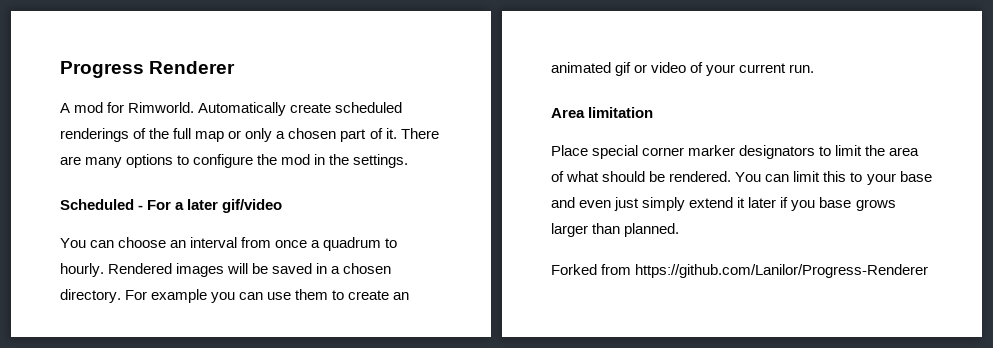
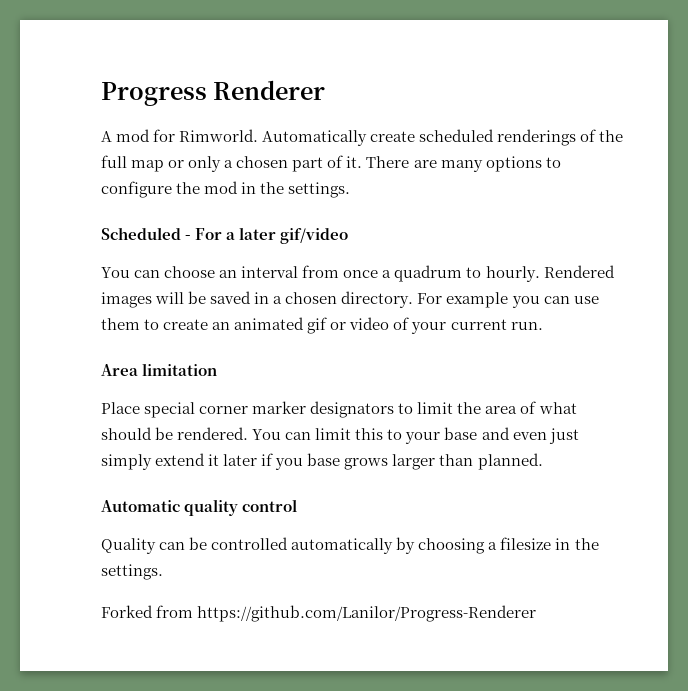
+ Automatic quality control
+ Quality can be controlled automatically by choosing a filesize in the settings.

